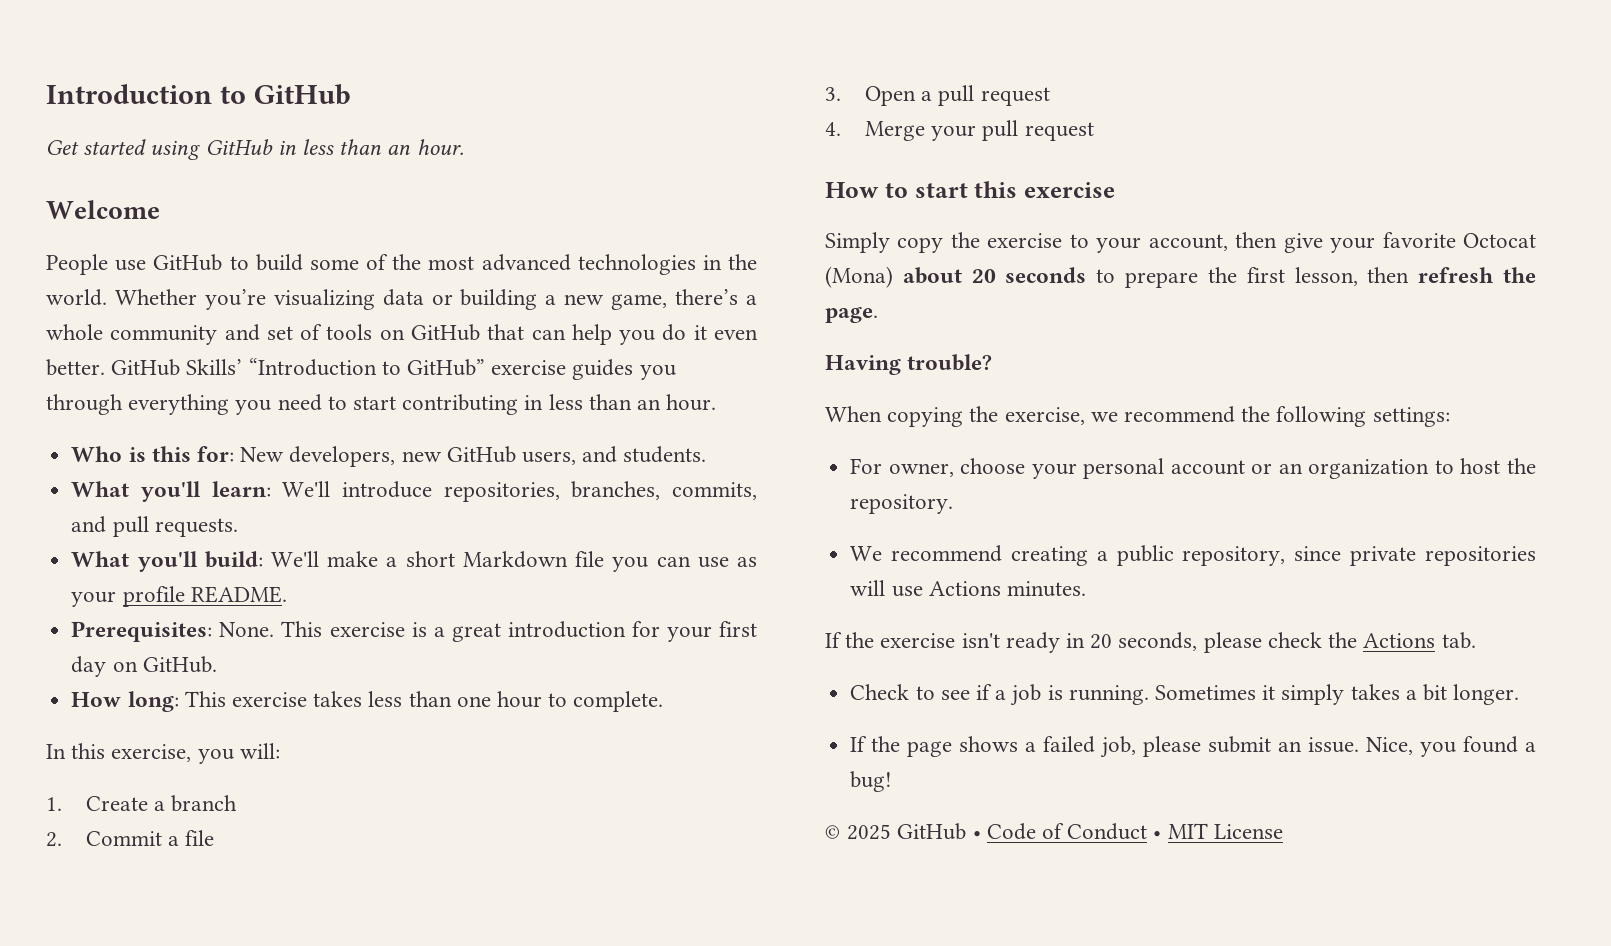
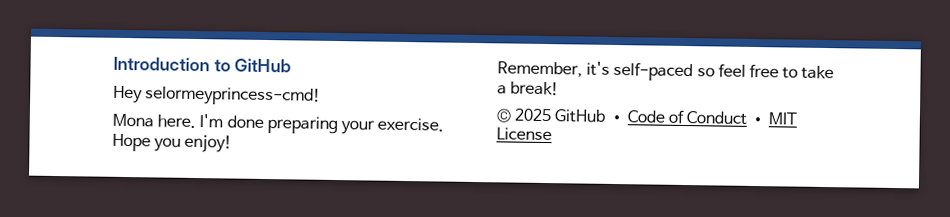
- Get started using GitHub in less than an hour.
- Welcome
- People use GitHub to build some of the most advanced technologies in the world. Whether you’re visualizing data or building a new game, there’s a whole community and set of tools on GitHub that can help you do it even better. GitHub Skills’ “Introduction to GitHub” exercise guides you through everything you need to start contributing in less than an hour.
- Who is this for: New developers, new GitHub users, and students.
- What you'll learn: We'll introduce repositories, branches, commits, and pull requests.
- What you'll build: We'll make a short Markdown file you can use as your profile README.
- Prerequisites: None. This exercise is a great introduction for your first day on GitHub.
- How long: This exercise takes less than one hour to complete.
- In this exercise, you will:
- 1. Create a branch
- 2. Commit a file
- 3. Open a pull request
- 4. Merge your pull request
- How to start this exercise
- Simply copy the exercise to your account, then give your favorite Octocat (Mona) about 20 seconds to prepare the first lesson, then refresh the page.
- Having trouble?
- When copying the exercise, we recommend the following settings:
- For owner, choose your personal account or an organization to host the repository.
- We recommend creating a public repository, since private repositories will use Actions minutes.
- If the exercise isn't ready in 20 seconds, please check the Actions tab.
- Check to see if a job is running. Sometimes it simply takes a bit longer.
- If the page shows a failed job, please submit an issue. Nice, you found a bug!
+ Hey selormeyprincess-cmd!
+ Mona here. I'm done preparing your exercise. Hope you enjoy!
+ Remember, it's self-paced so feel free to take a break!

